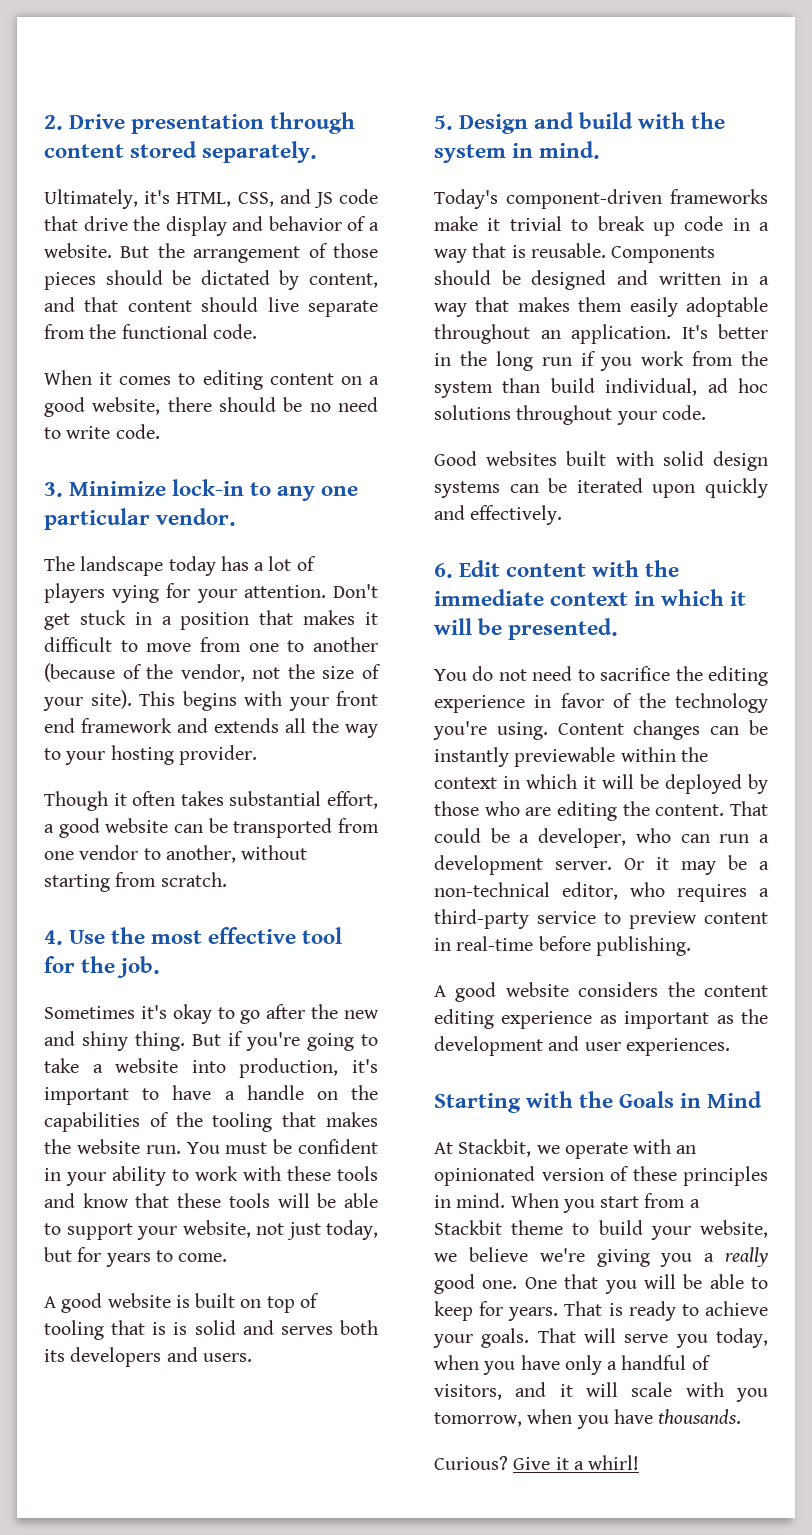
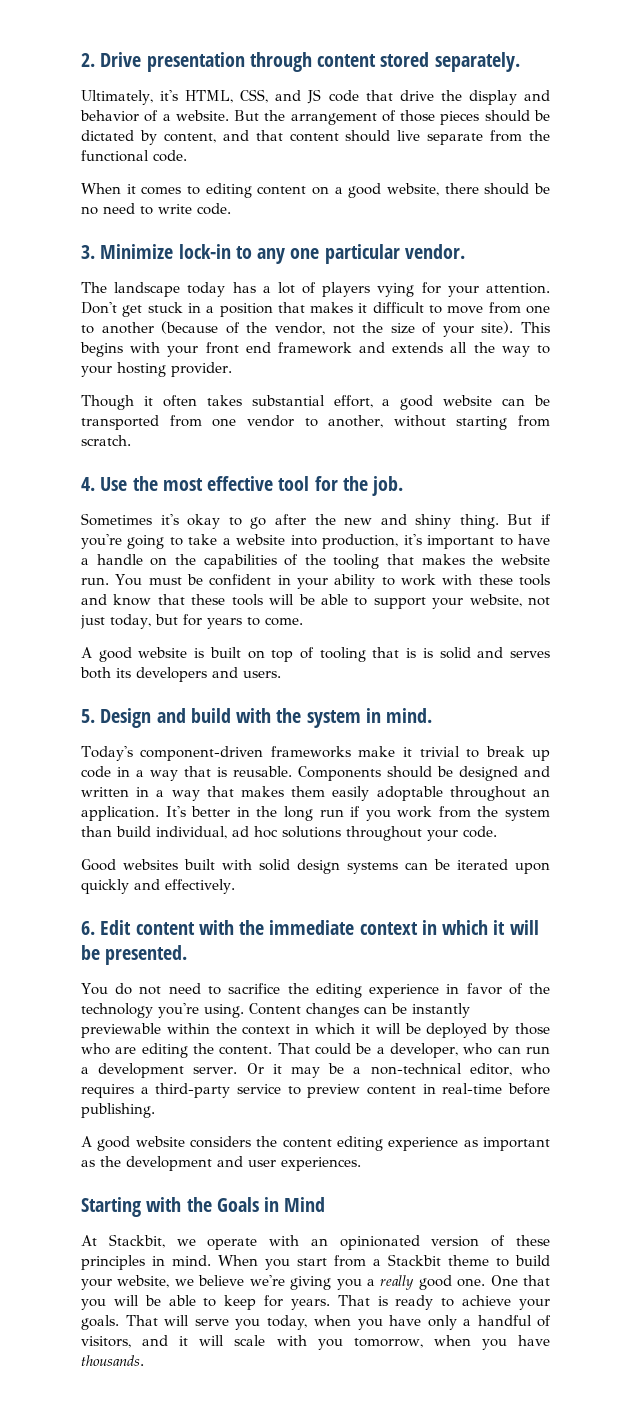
- Curious? Give it a whirl!

